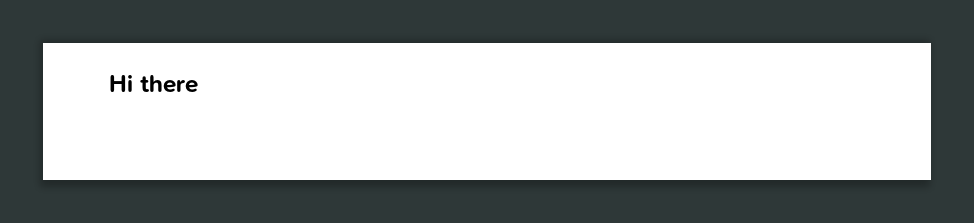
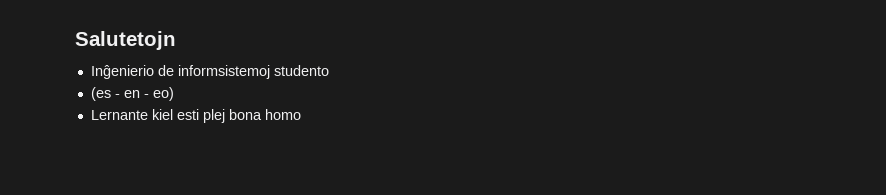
- Hi there
+ Salutetojn
+ Inĝenierio de informsistemoj studento
+ (es - en - eo)
+ Lernante kiel esti plej bona homo

